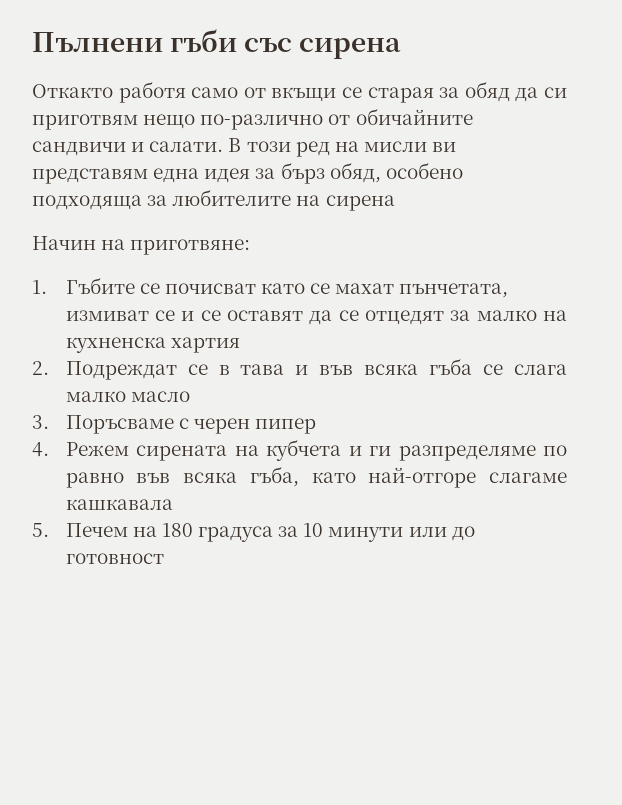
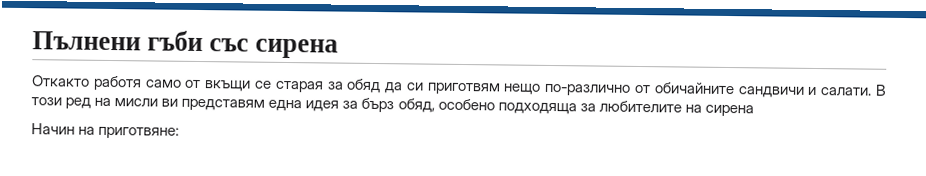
- 1. Гъбите се почисват като се махат пънчетата, измиват се и се оставят да се отцедят за малко на кухненска хартия
- 2. Подреждат се в тава и във всяка гъба се слага малко масло
- 3. Поръсваме с черен пипер
- 4. Режем сирената на кубчета и ги разпределяме по равно във всяка гъба, като най-отгоре слагаме кашкавала
- 5. Печем на 180 градуса за 10 минути или до готовност

